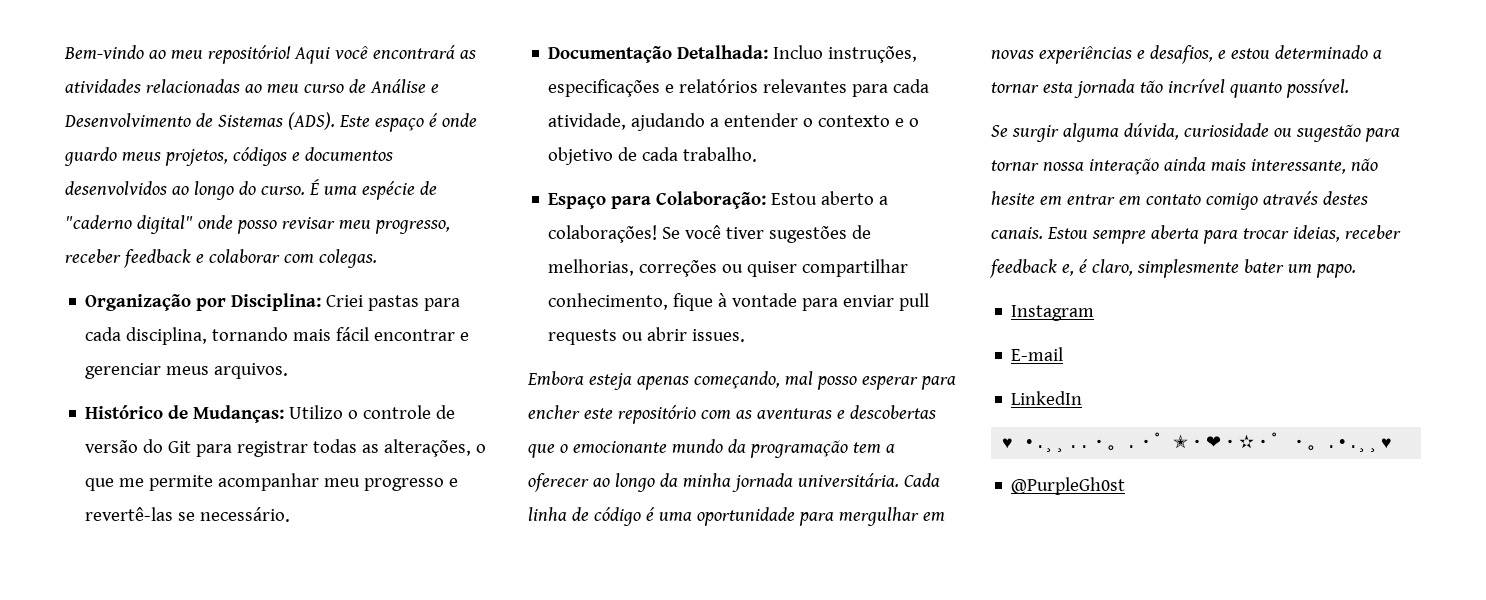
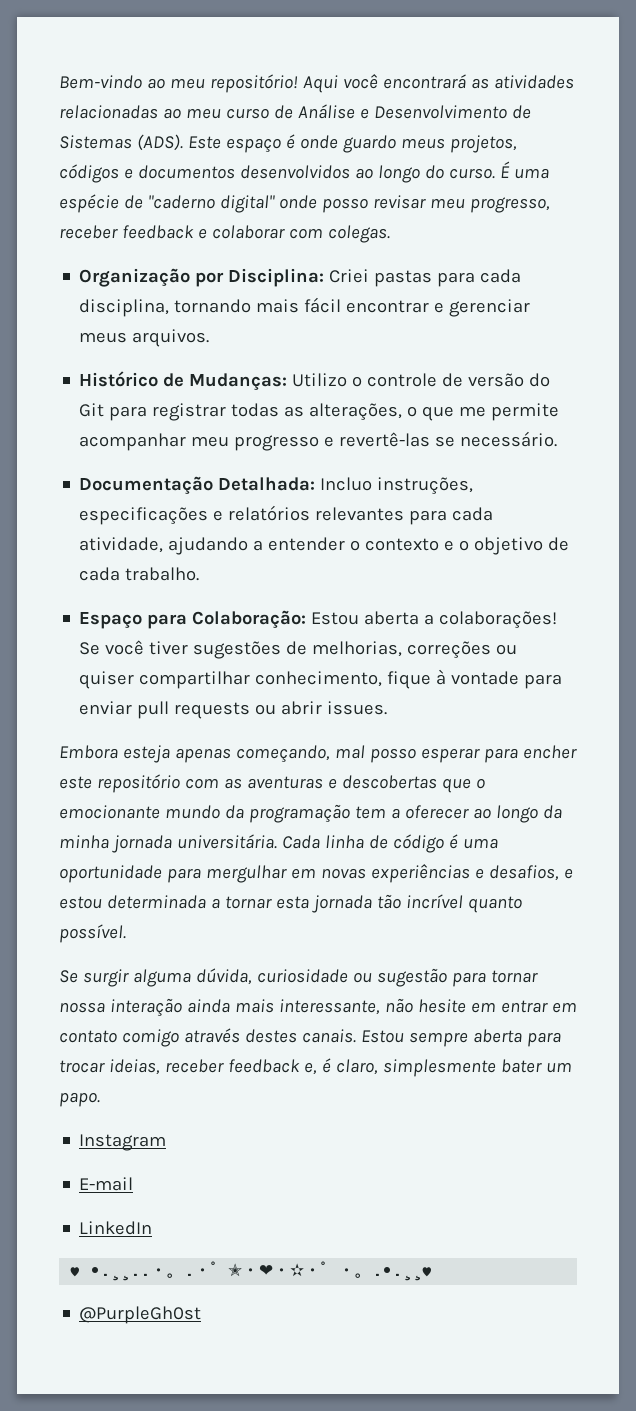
- Espaço para Colaboração: Estou aberto a colaborações!
+ Espaço para Colaboração: Estou aberta a colaborações!
- Cada linha de código é uma oportunidade para mergulhar em novas experiências e desafios, e estou determinado a tornar esta jornada tão incrível quanto possível.
+ Cada linha de código é uma oportunidade para mergulhar em novas experiências e desafios, e estou determinada a tornar esta jornada tão incrível quanto possível.

